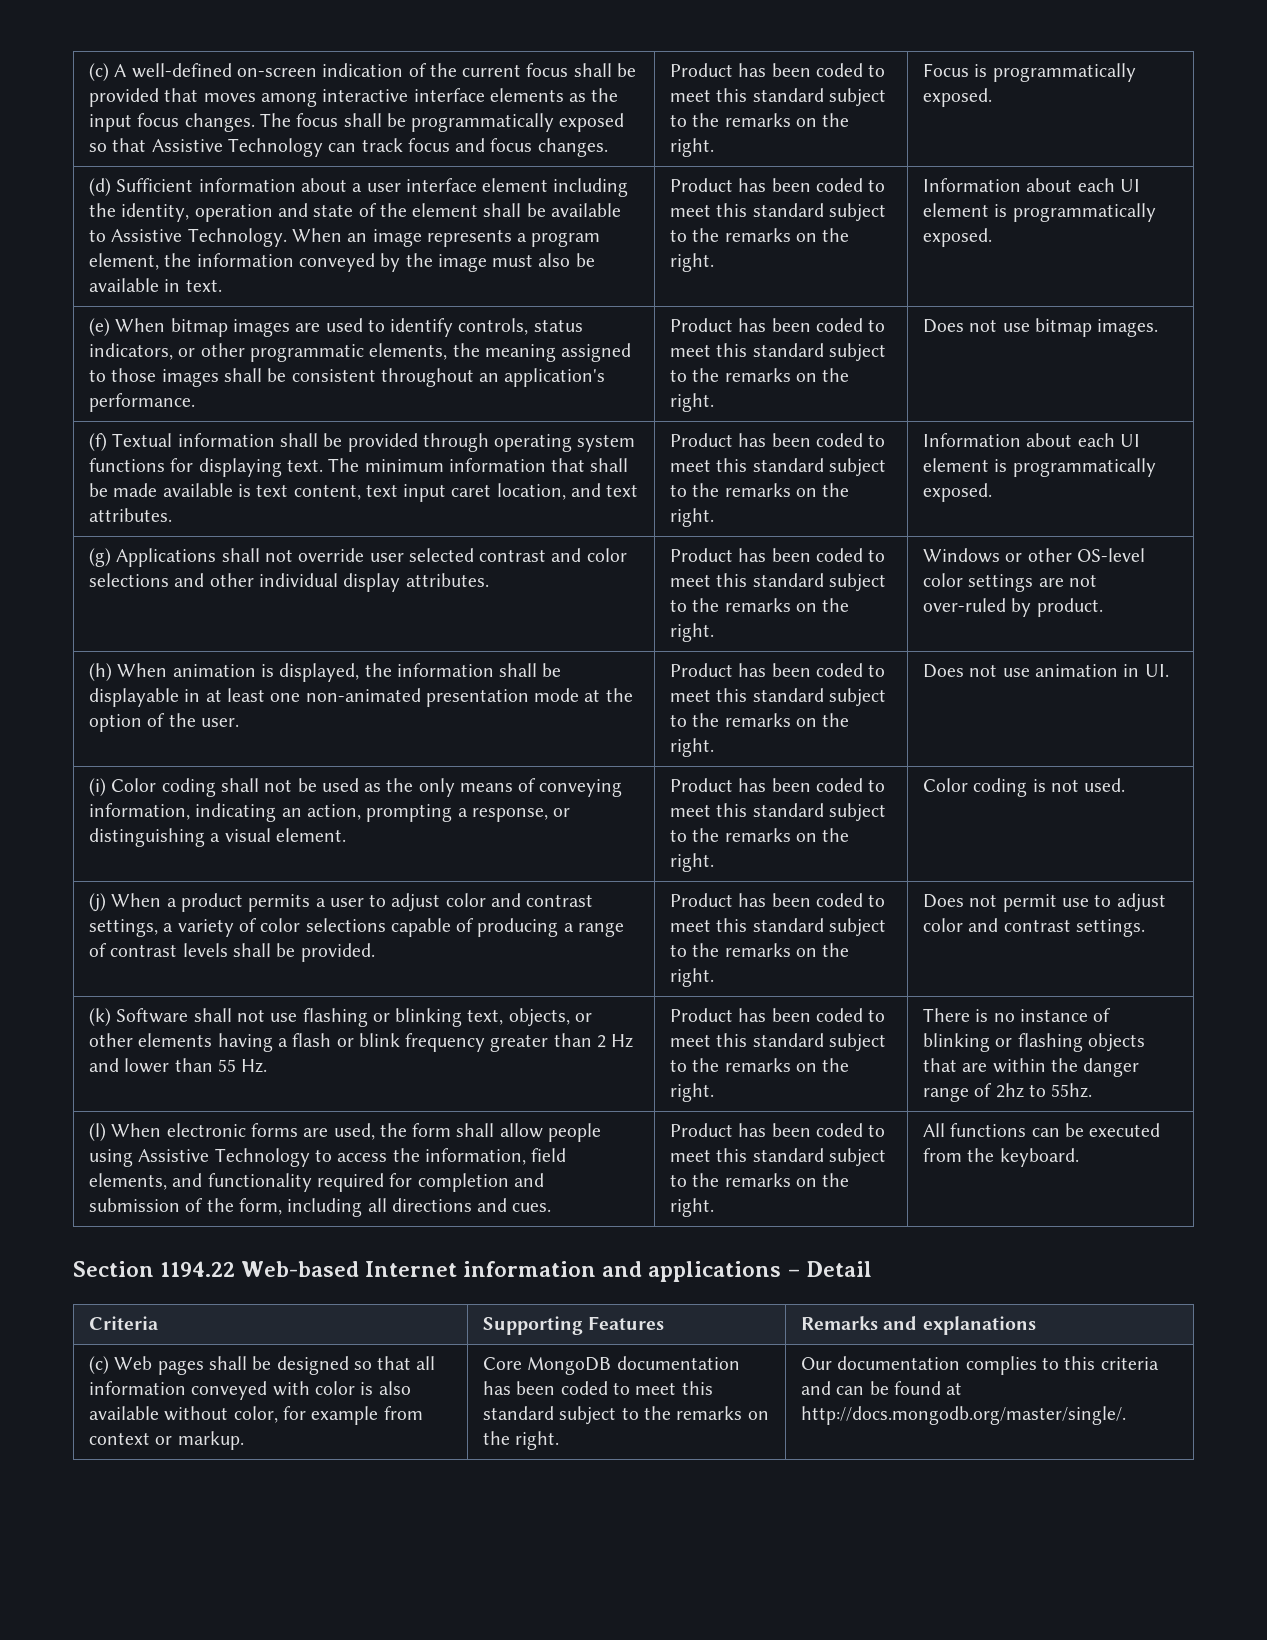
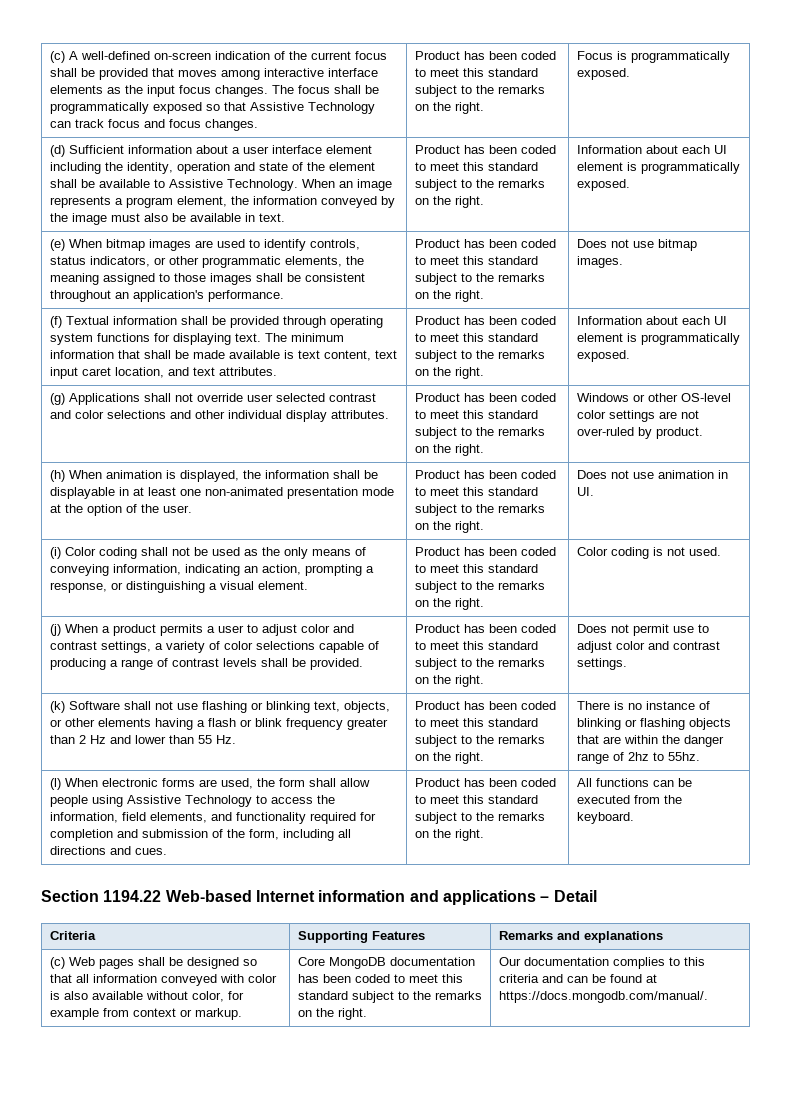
- Our documentation complies to this criteria and can be found at http://docs.mongodb.org/master/single/.
+ Our documentation complies to this criteria and can be found at https://docs.mongodb.com/manual/.

